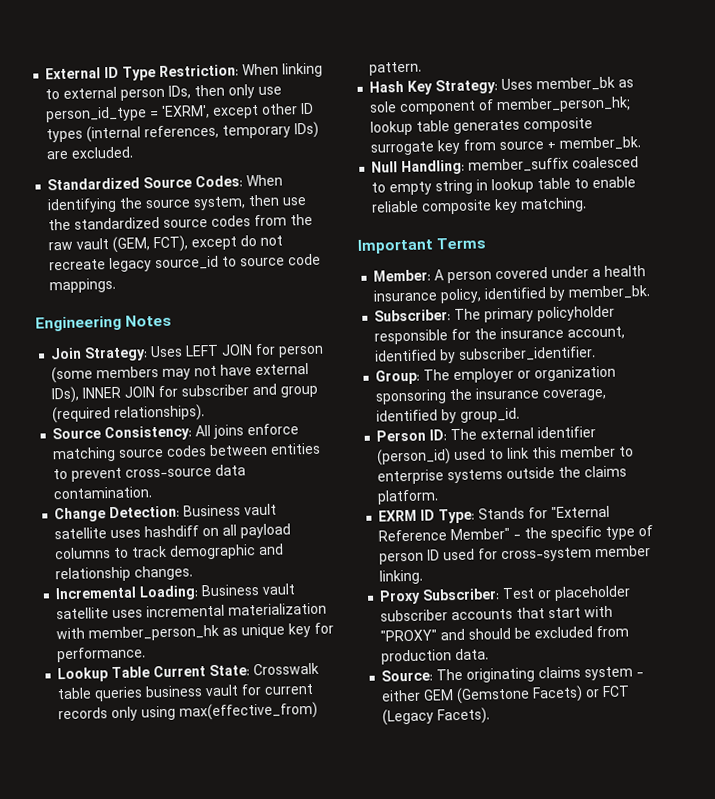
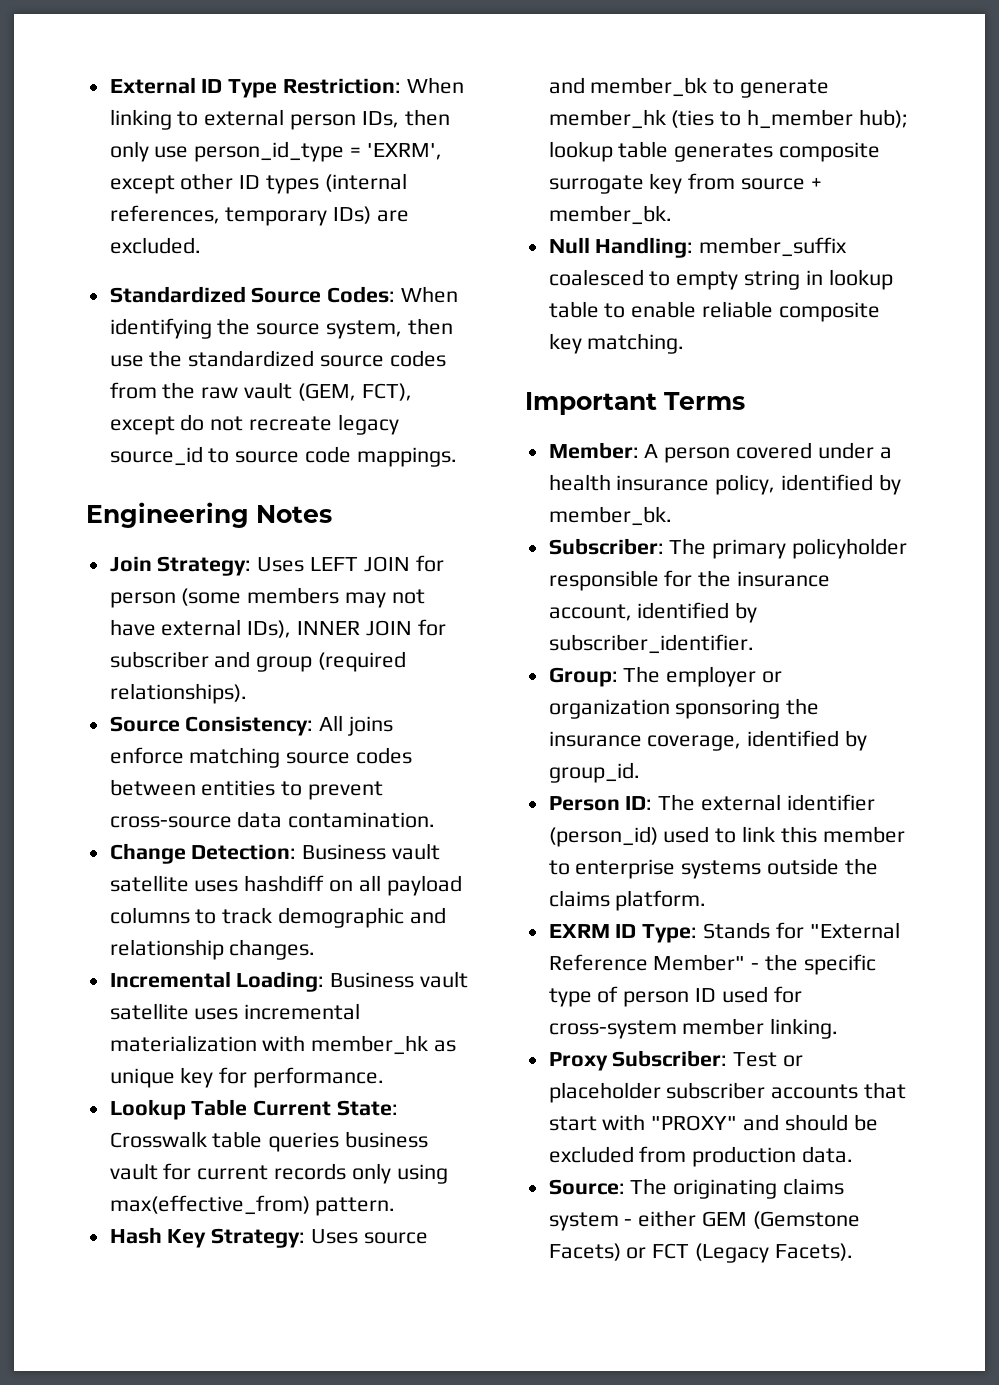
- Incremental Loading: Business vault satellite uses incremental materialization with member_person_hk as unique key for performance.
+ Incremental Loading: Business vault satellite uses incremental materialization with member_hk as unique key for performance.
- Hash Key Strategy: Uses member_bk as sole component of member_person_hk; lookup table generates composite surrogate key from source + member_bk.
+ Hash Key Strategy: Uses source and member_bk to generate member_hk (ties to h_member hub); lookup table generates composite surrogate key from source + member_bk.

